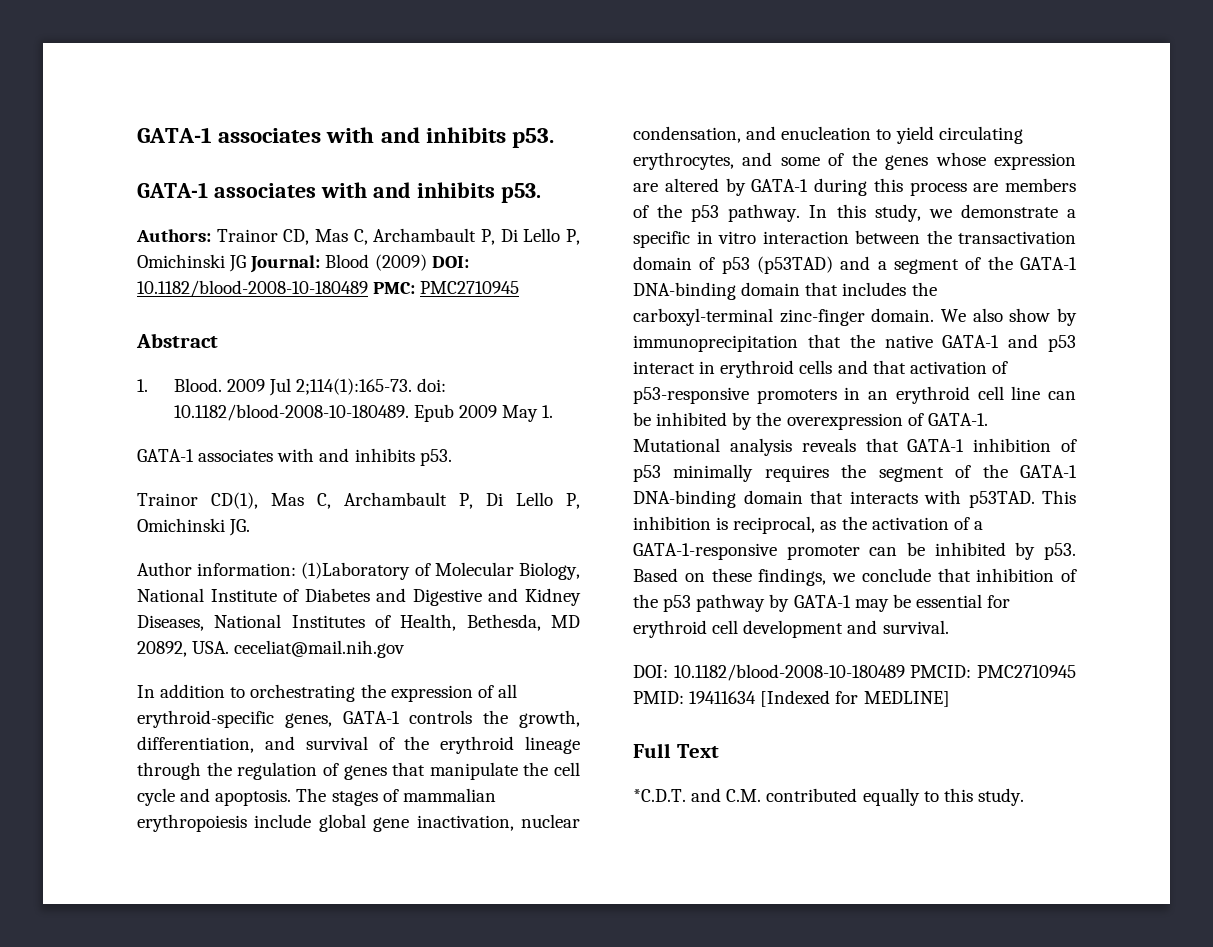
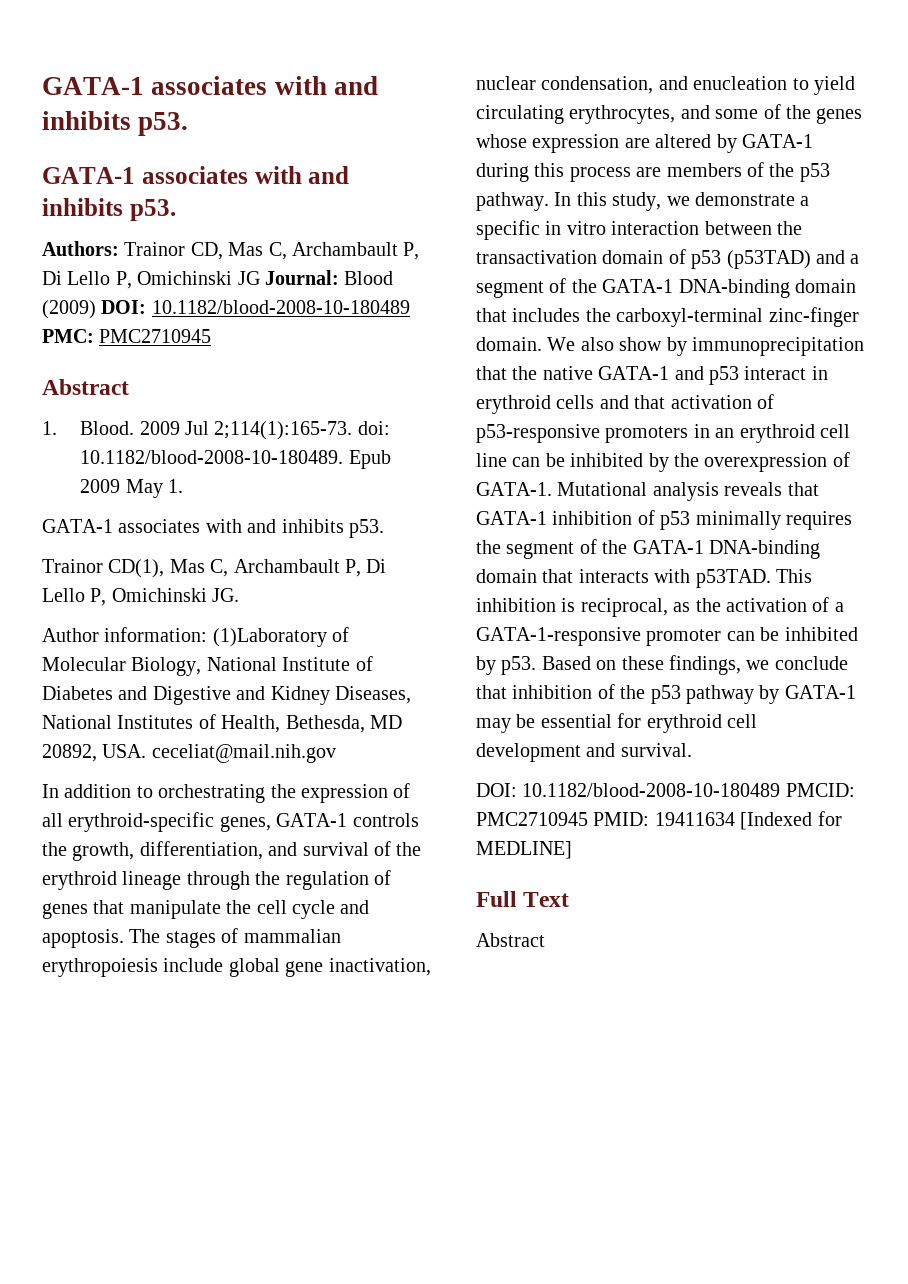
  Full Text
- *C.D.T. and C.M. contributed equally to this study.
+ Abstract

